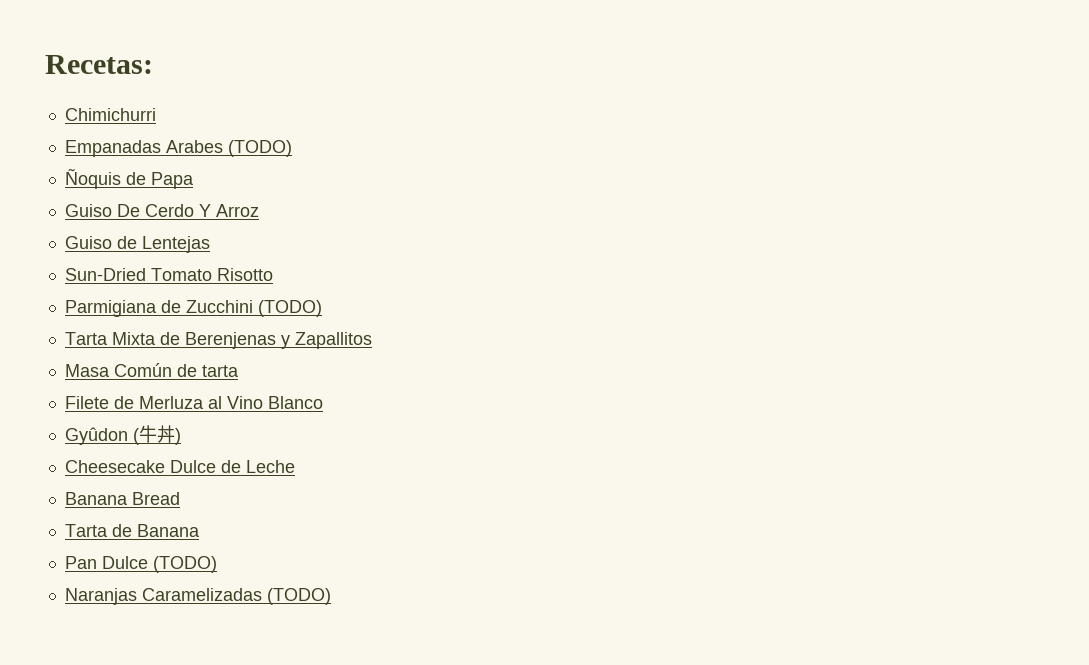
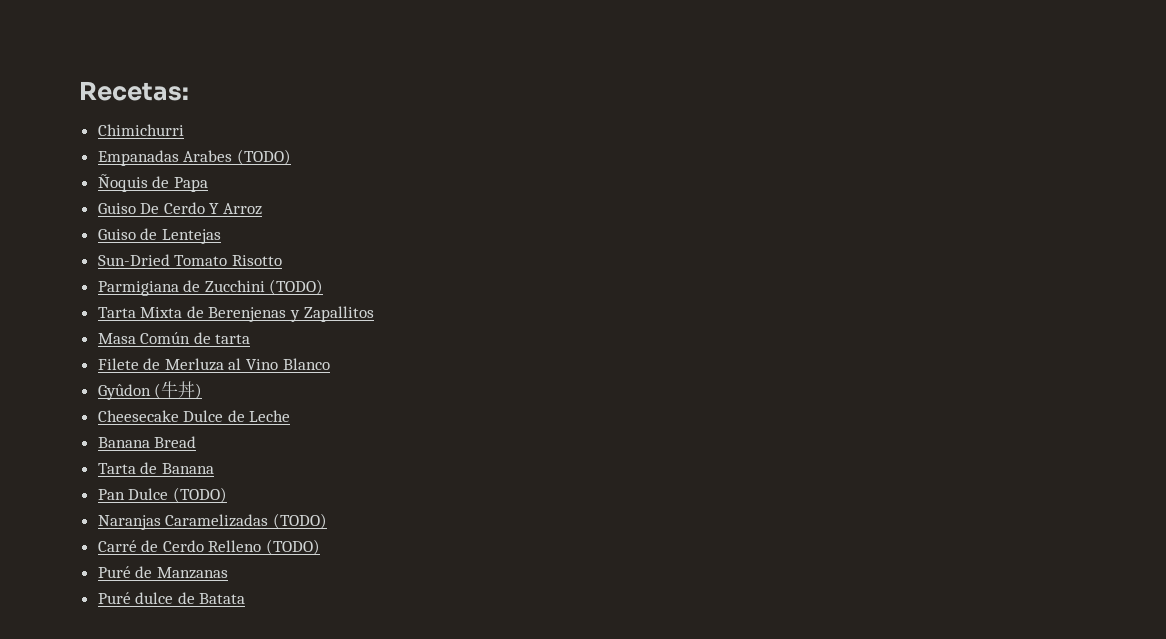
+ Carré de Cerdo Relleno (TODO)
+ Puré de Manzanas
+ Puré dulce de Batata

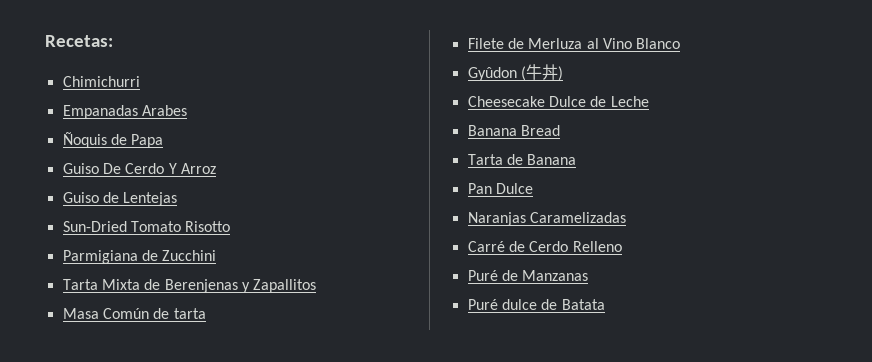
- Empanadas Arabes (TODO)
+ Empanadas Arabes
- Parmigiana de Zucchini (TODO)
+ Parmigiana de Zucchini
- Pan Dulce (TODO)
+ Pan Dulce
- Naranjas Caramelizadas (TODO)
+ Naranjas Caramelizadas
- Carré de Cerdo Relleno (TODO)
+ Carré de Cerdo Relleno

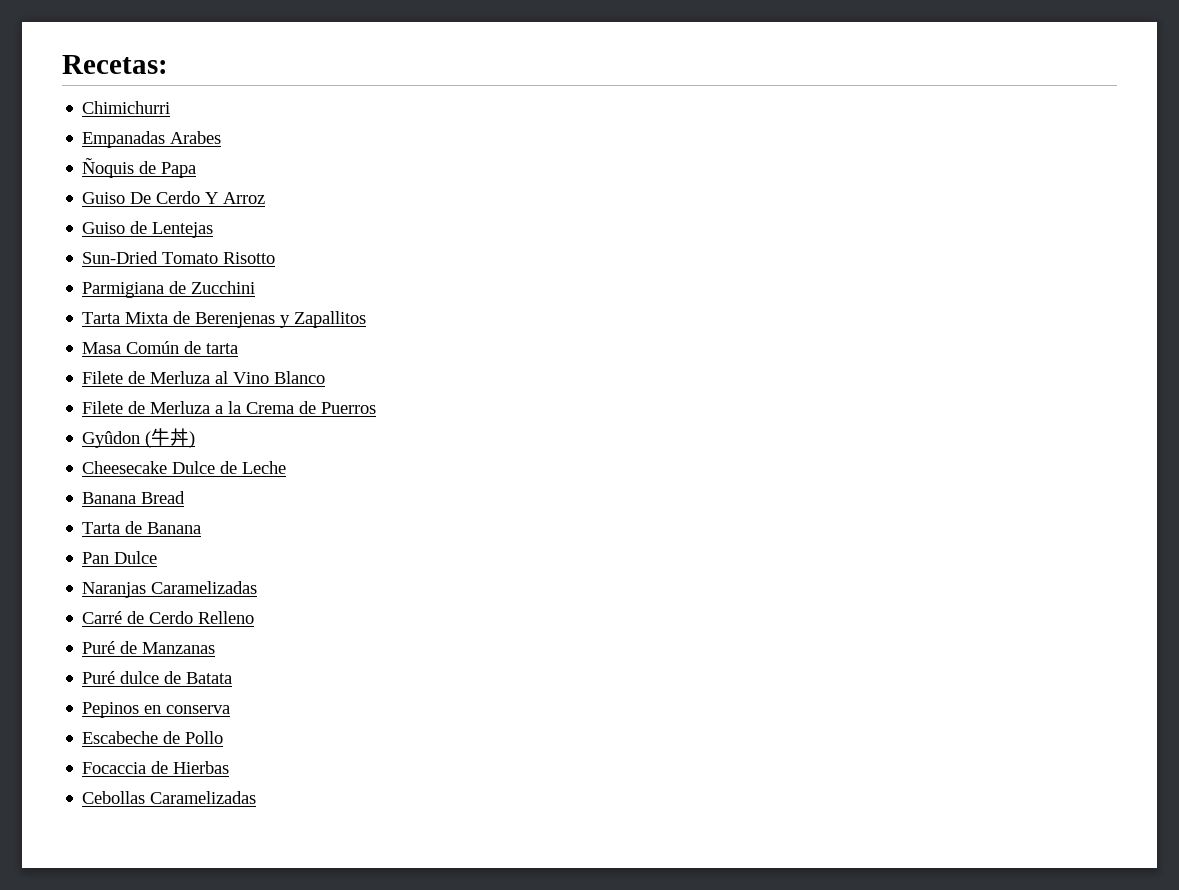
+ Filete de Merluza a la Crema de Puerros
+ Pepinos en conserva
+ Escabeche de Pollo
+ Focaccia de Hierbas
+ Cebollas Caramelizadas

